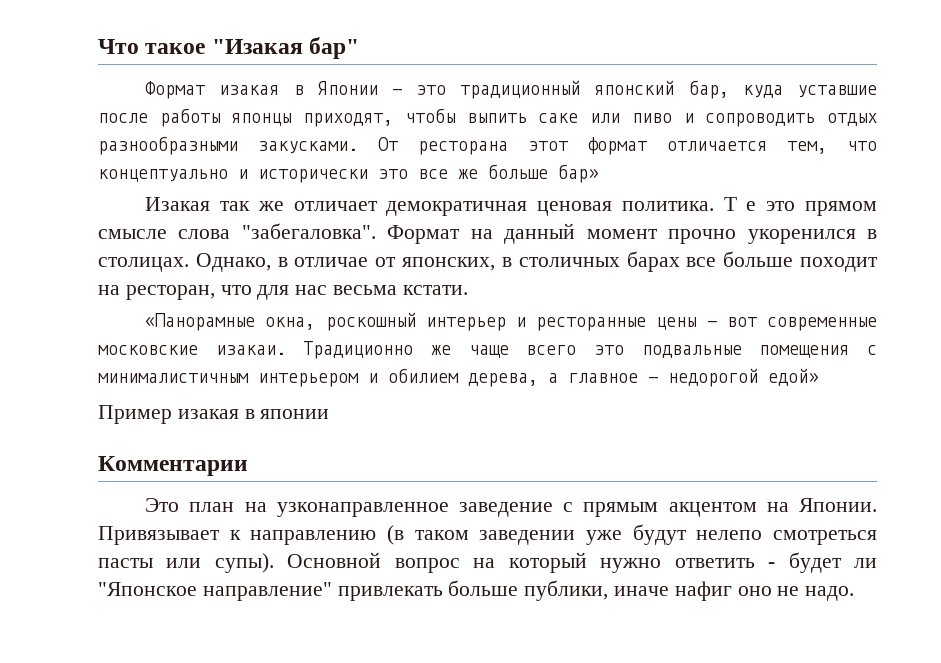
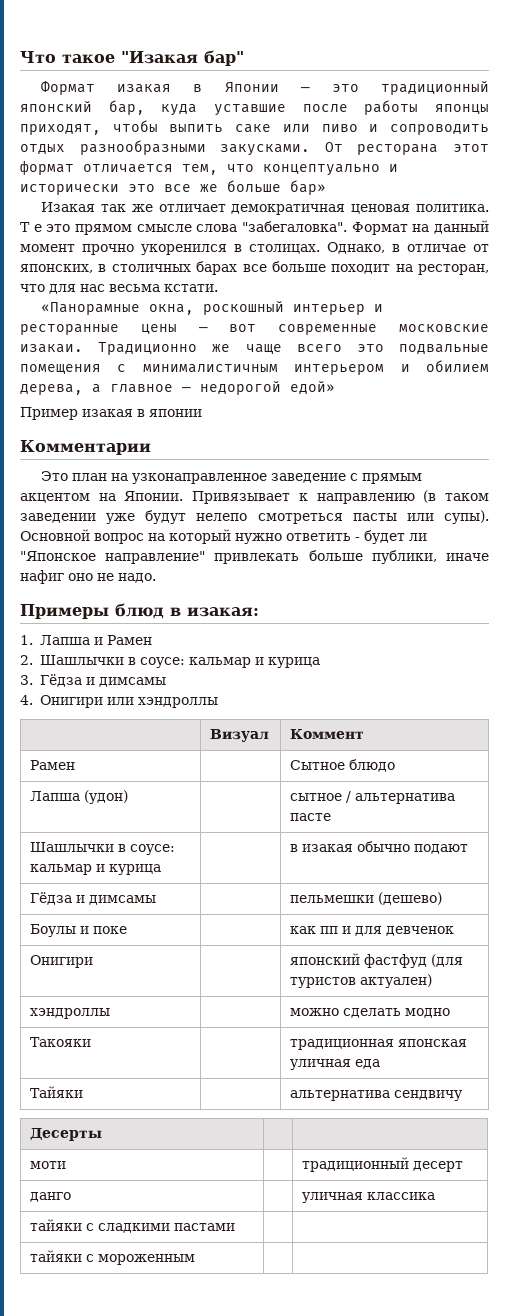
+ Примеры блюд в изакая:
+ 1. Лапша и Рамен
+ 2. Шашлычки в соусе: кальмар и курица
+ 3. Гёдза и димсамы
+ 4. Онигири или хэндроллы
+ | Визуал | Коммент
+ Рамен | | Сытное блюдо
+ Лапша (удон) | | сытное / альтернатива пасте
+ Шашлычки в соусе: кальмар и курица | | в изакая обычно подают
+ Гёдза и димсамы | | пельмешки (дешево)
+ Боулы и поке | | как пп и для девченок
+ Онигири | | японский фастфуд (для туристов актуален)
+ хэндроллы | | можно сделать модно
+ Такояки | | традиционная японская уличная еда
+ Тайяки | | альтернатива сендвичу
+ Десерты | |
+ моти | | традиционный десерт
+ данго | | уличная классика
+ тайяки с сладкими пастами | |
+ тайяки с мороженным | |

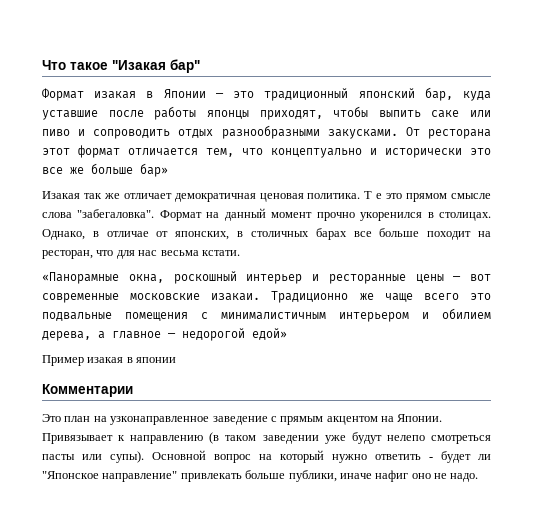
- Примеры блюд в изакая:
- 1. Лапша и Рамен
- 2. Шашлычки в соусе: кальмар и курица
- 3. Гёдза и димсамы
- 4. Онигири или хэндроллы
- | Визуал | Коммент
- Рамен | | Сытное блюдо
- Лапша (удон) | | сытное / альтернатива пасте
- Шашлычки в соусе: кальмар и курица | | в изакая обычно подают
- Гёдза и димсамы | | пельмешки (дешево)
- Боулы и поке | | как пп и для девченок
- Онигири | | японский фастфуд (для туристов актуален)
- хэндроллы | | можно сделать модно
- Такояки | | традиционная японская уличная еда
- Тайяки | | альтернатива сендвичу
- Десерты | |
- моти | | традиционный десерт
- данго | | уличная классика
- тайяки с сладкими пастами | |
- тайяки с мороженным | |

